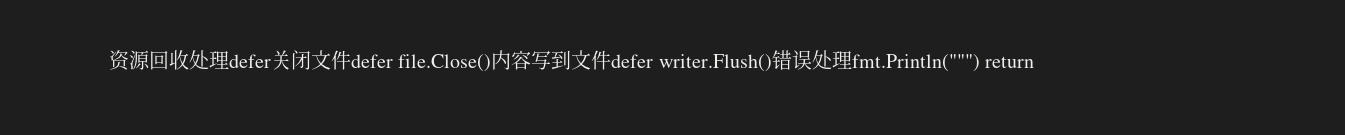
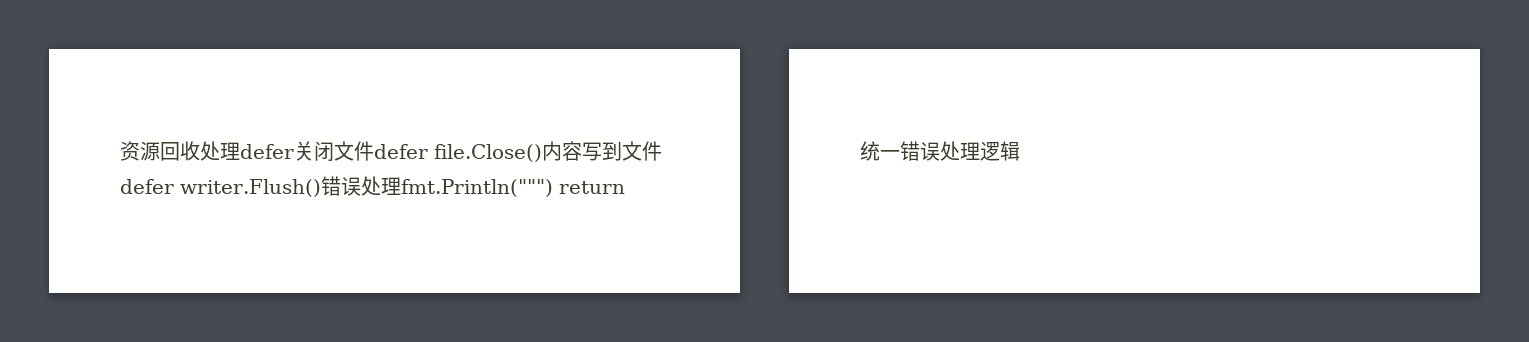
+ 统一错误处理逻辑

